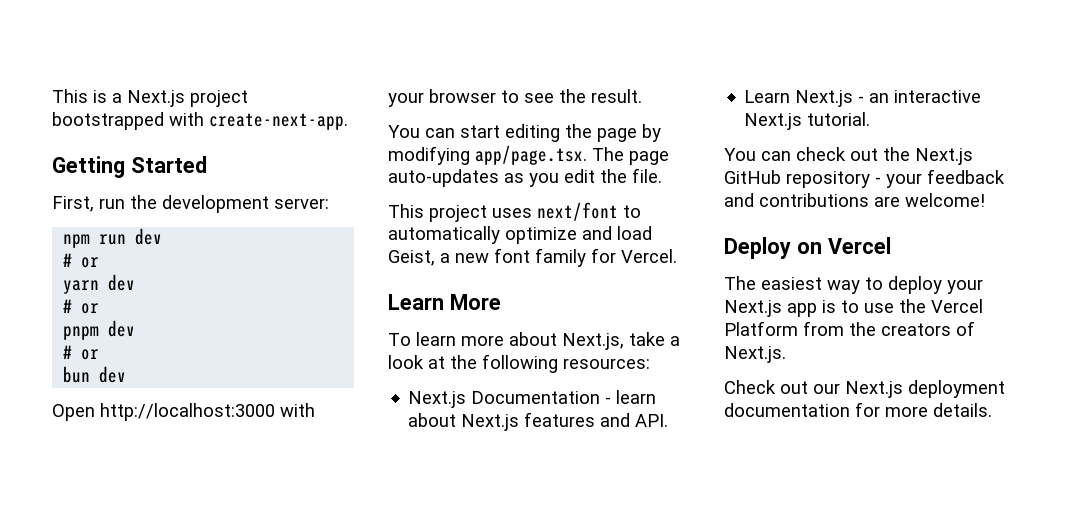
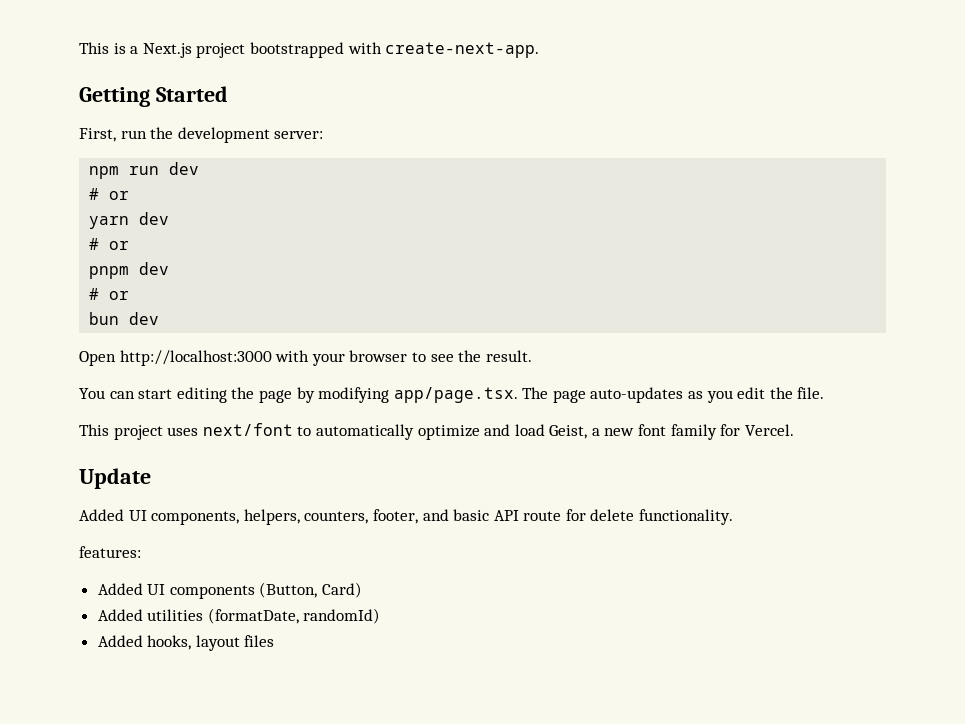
- Learn More
- To learn more about Next.js, take a look at the following resources:
- Next.js Documentation - learn about Next.js features and API.
- Learn Next.js - an interactive Next.js tutorial.
- You can check out the Next.js GitHub repository - your feedback and contributions are welcome!
- Deploy on Vercel
- The easiest way to deploy your Next.js app is to use the Vercel Platform from the creators of Next.js.
- Check out our Next.js deployment documentation for more details.
+ Update
+ Added UI components, helpers, counters, footer, and basic API route for delete functionality.
+ features:
+ Added UI components (Button, Card)
+ Added utilities (formatDate, randomId)
+ Added hooks, layout files

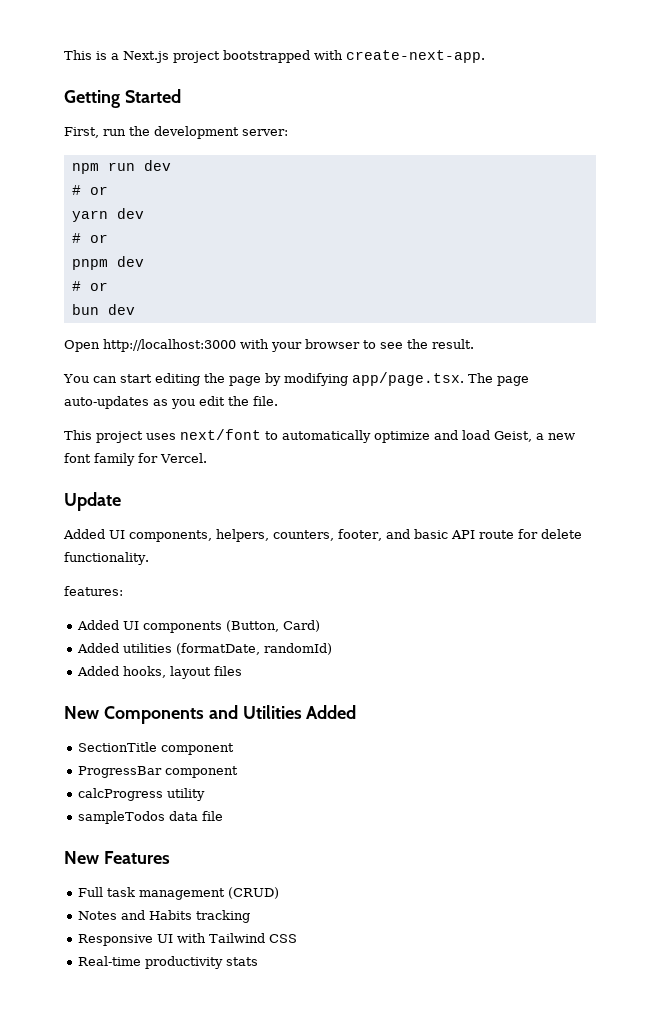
+ New Components and Utilities Added
+ SectionTitle component
+ ProgressBar component
+ calcProgress utility
+ sampleTodos data file
+ New Features
+ Full task management (CRUD)
+ Notes and Habits tracking
+ Responsive UI with Tailwind CSS
+ Real-time productivity stats

